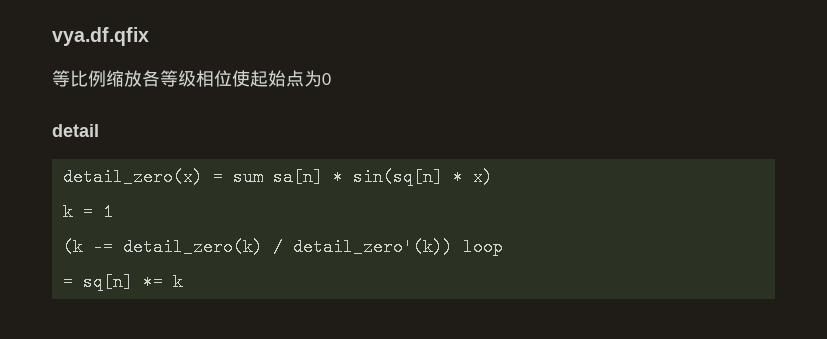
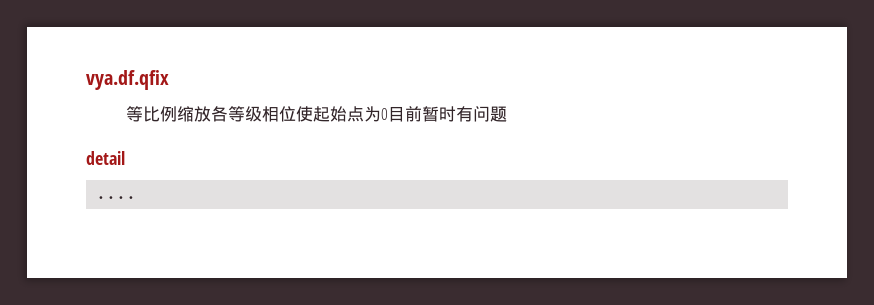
- 等比例缩放各等级相位使起始点为0
+ 等比例缩放各等级相位使起始点为0目前暂时有问题
  detail
- detail_zero(x) = sum sa[n] * sin(sq[n] * x)
- k = 1
- (k -= detail_zero(k) / detail_zero'(k)) loop
- = sq[n] *= k
+ ....

